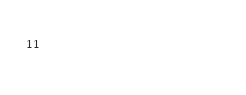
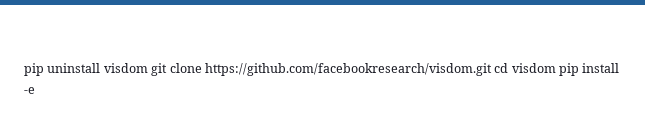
- 11
+ pip uninstall visdom git clone https://github.com/facebookresearch/visdom.git cd visdom pip install -e

